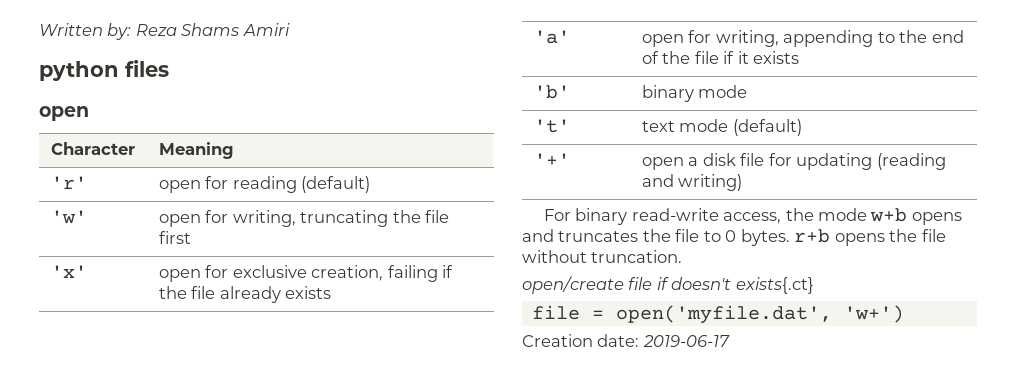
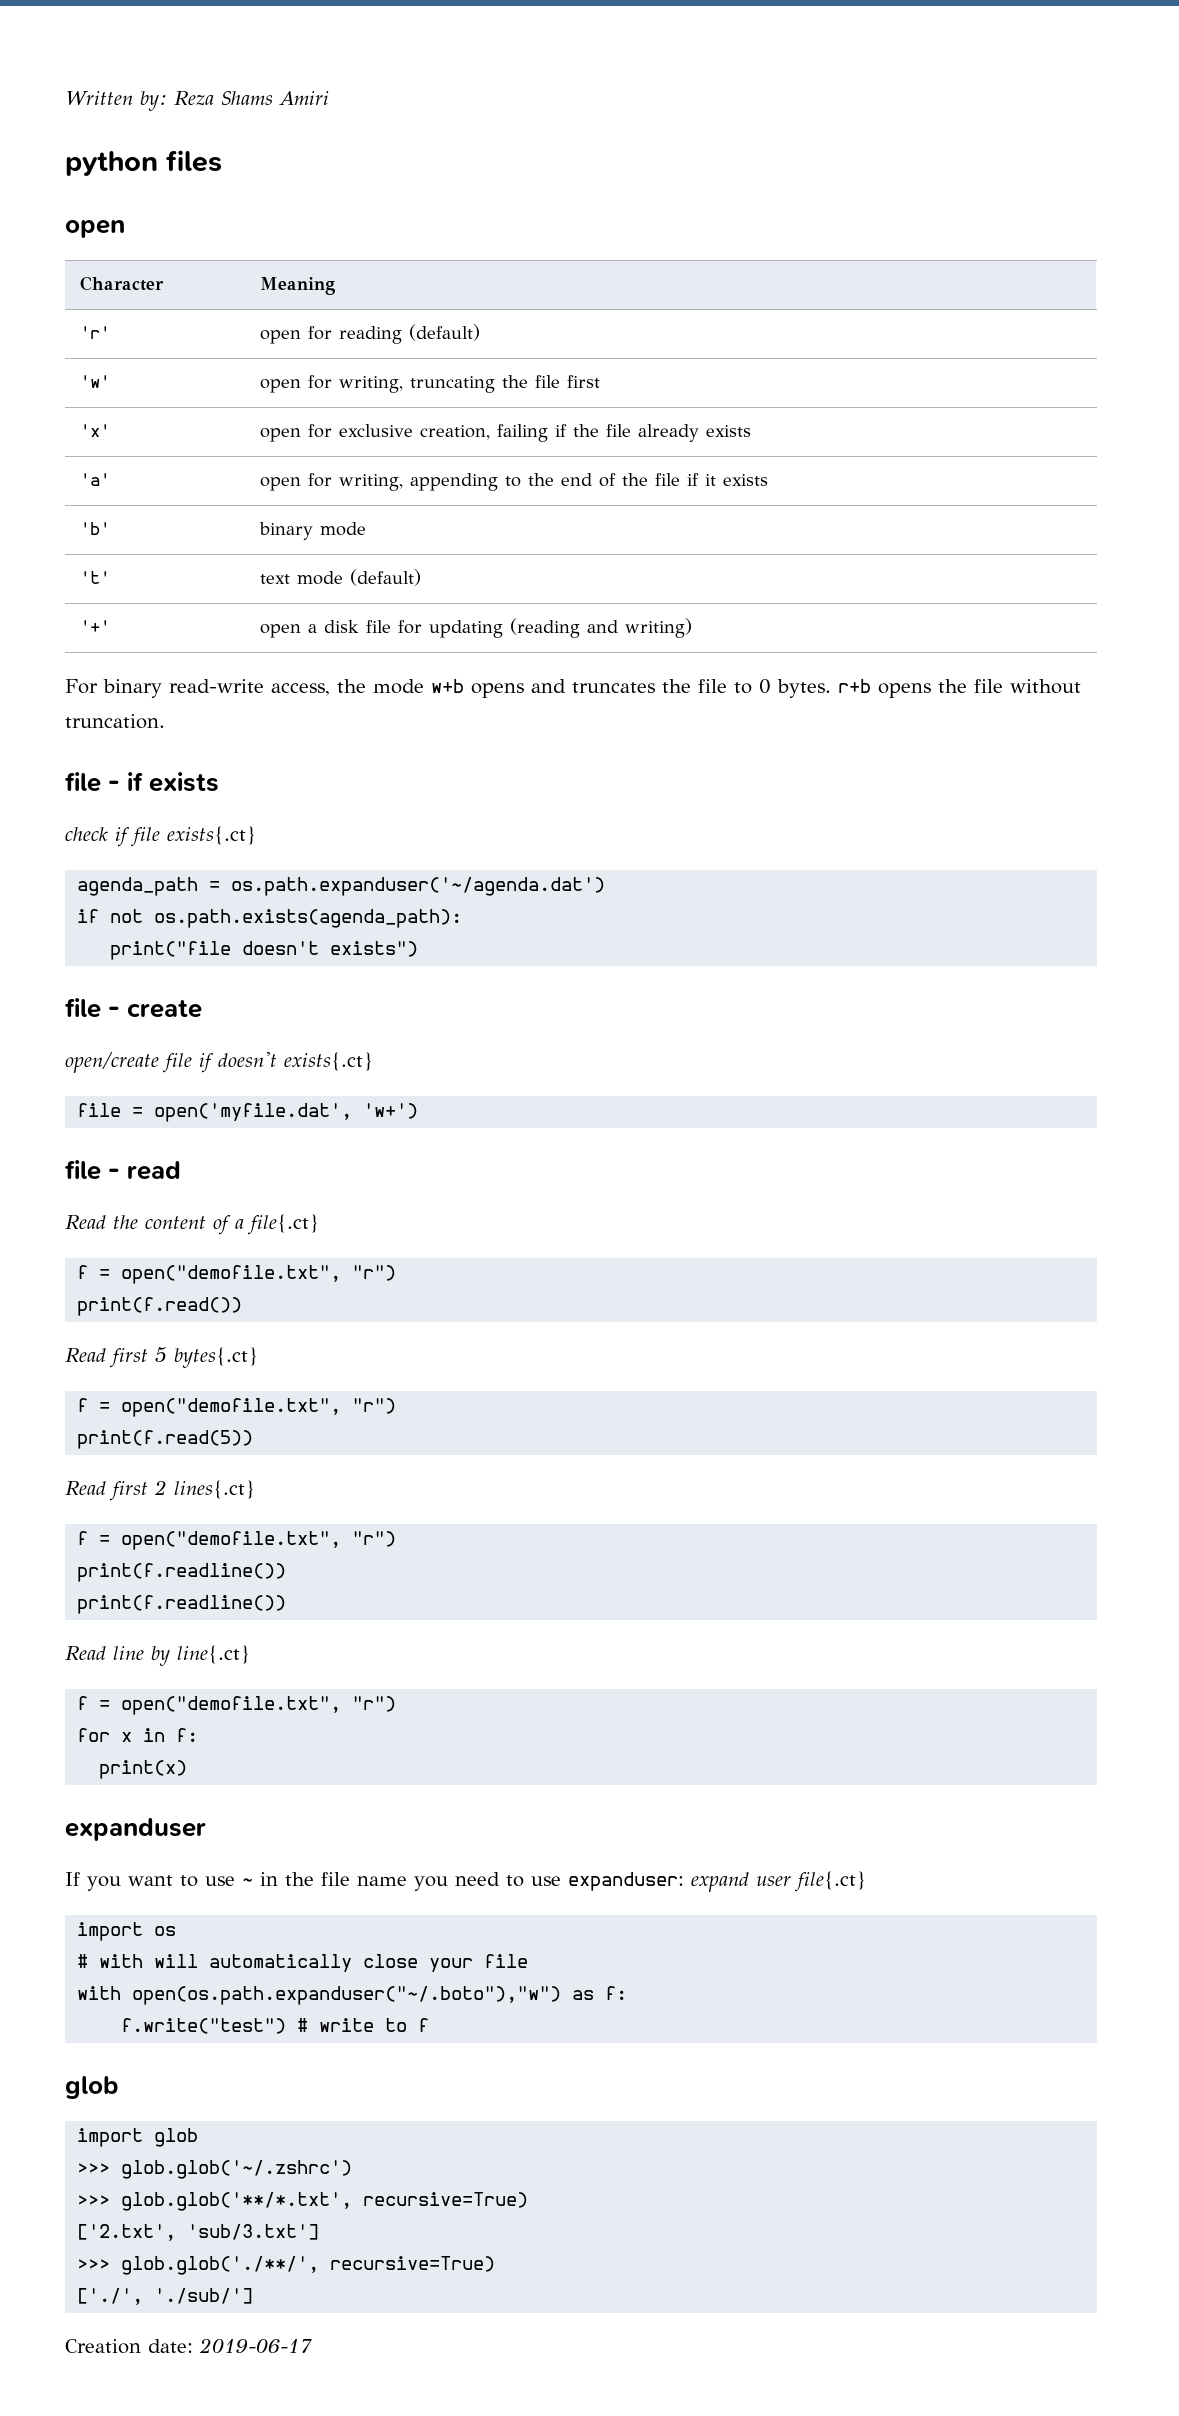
+ file - if exists
+ check if file exists{.ct}
+ agenda_path = os.path.expanduser('~/agenda.dat')
+ if not os.path.exists(agenda_path):
+ print("file doesn't exists")
+ file - create
+ file - read
+ Read the content of a file{.ct}
+ f = open("demofile.txt", "r")
+ print(f.read())
+ Read first 5 bytes{.ct}
+ f = open("demofile.txt", "r")
+ print(f.read(5))
+ Read first 2 lines{.ct}
+ f = open("demofile.txt", "r")
+ print(f.readline())
+ print(f.readline())
+ Read line by line{.ct}
+ f = open("demofile.txt", "r")
+ for x in f:
+ print(x)
+ expanduser
+ If you want to use ~ in the file name you need to use expanduser: expand user file{.ct}
+ import os
+ # with will automatically close your file
+ with open(os.path.expanduser("~/.boto"),"w") as f:
+ f.write("test") # write to f
+ glob
+ import glob
+ >>> glob.glob('~/.zshrc')
+ >>> glob.glob('**/*.txt', recursive=True)
+ ['2.txt', 'sub/3.txt']
+ >>> glob.glob('./**/', recursive=True)
+ ['./', './sub/']

